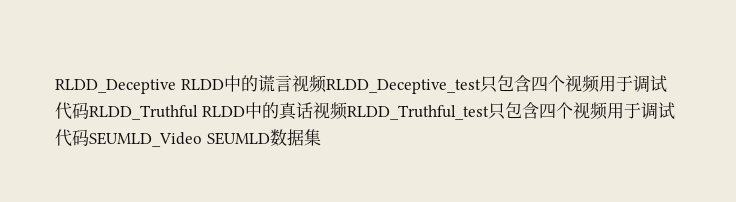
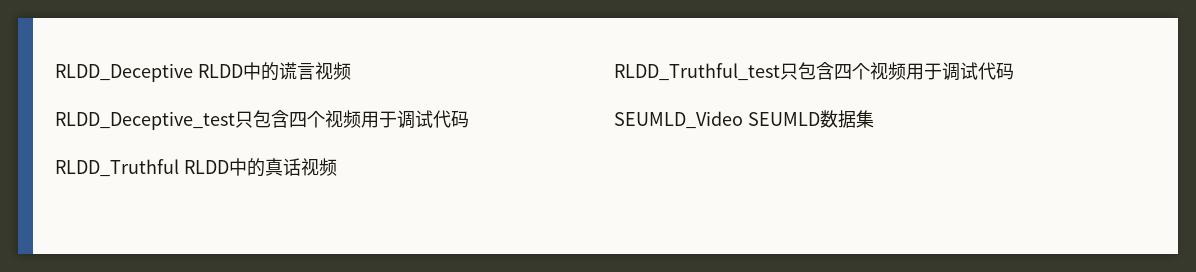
- RLDD_Deceptive RLDD中的谎言视频RLDD_Deceptive_test只包含四个视频用于调试代码RLDD_Truthful RLDD中的真话视频RLDD_Truthful_test只包含四个视频用于调试代码SEUMLD_Video SEUMLD数据集
+ RLDD_Deceptive RLDD中的谎言视频
+ RLDD_Deceptive_test只包含四个视频用于调试代码
+ RLDD_Truthful RLDD中的真话视频
+ RLDD_Truthful_test只包含四个视频用于调试代码
+ SEUMLD_Video SEUMLD数据集

